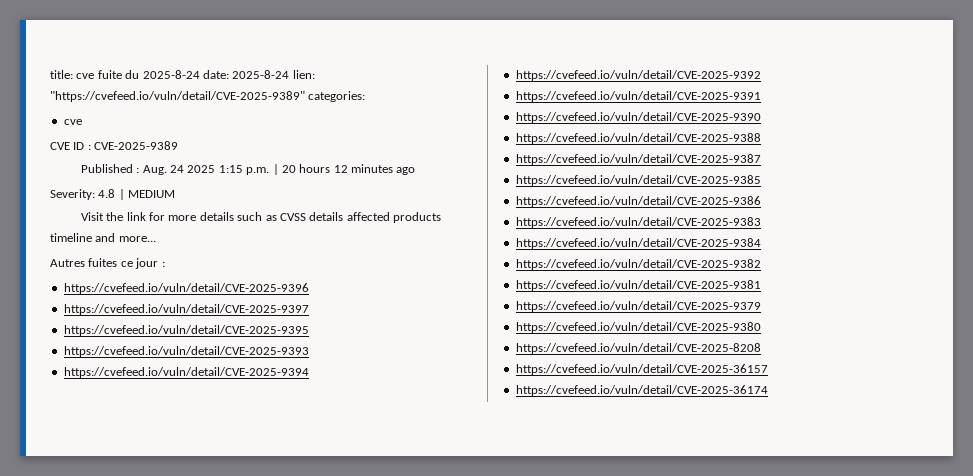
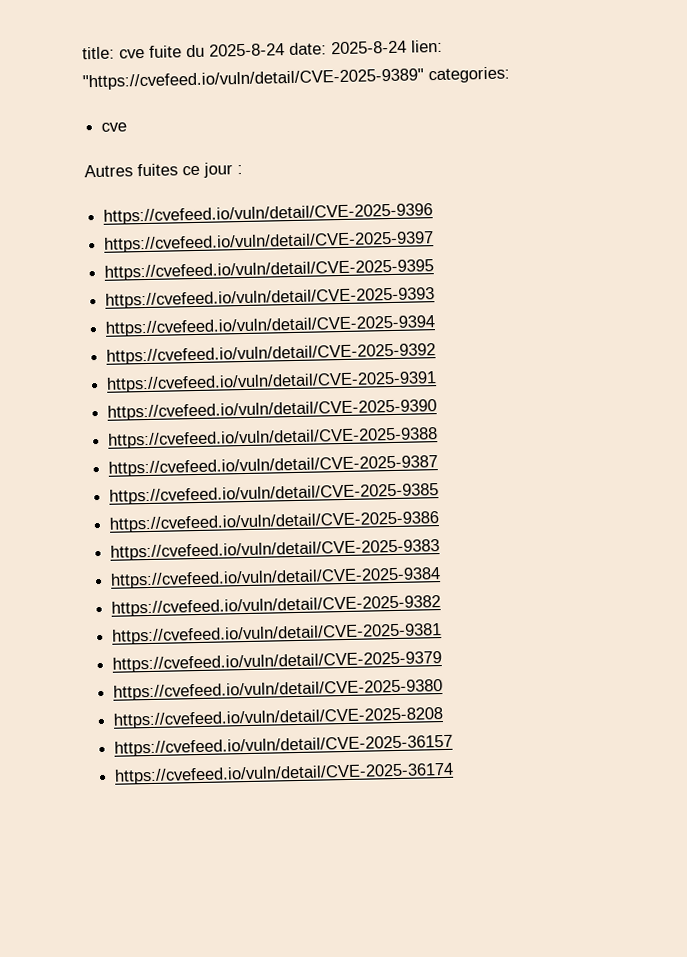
- CVE ID : CVE-2025-9389
- Published : Aug. 24 2025 1:15 p.m. | 20 hours 12 minutes ago
- Severity: 4.8 | MEDIUM
- Visit the link for more details such as CVSS details affected products timeline and more...

